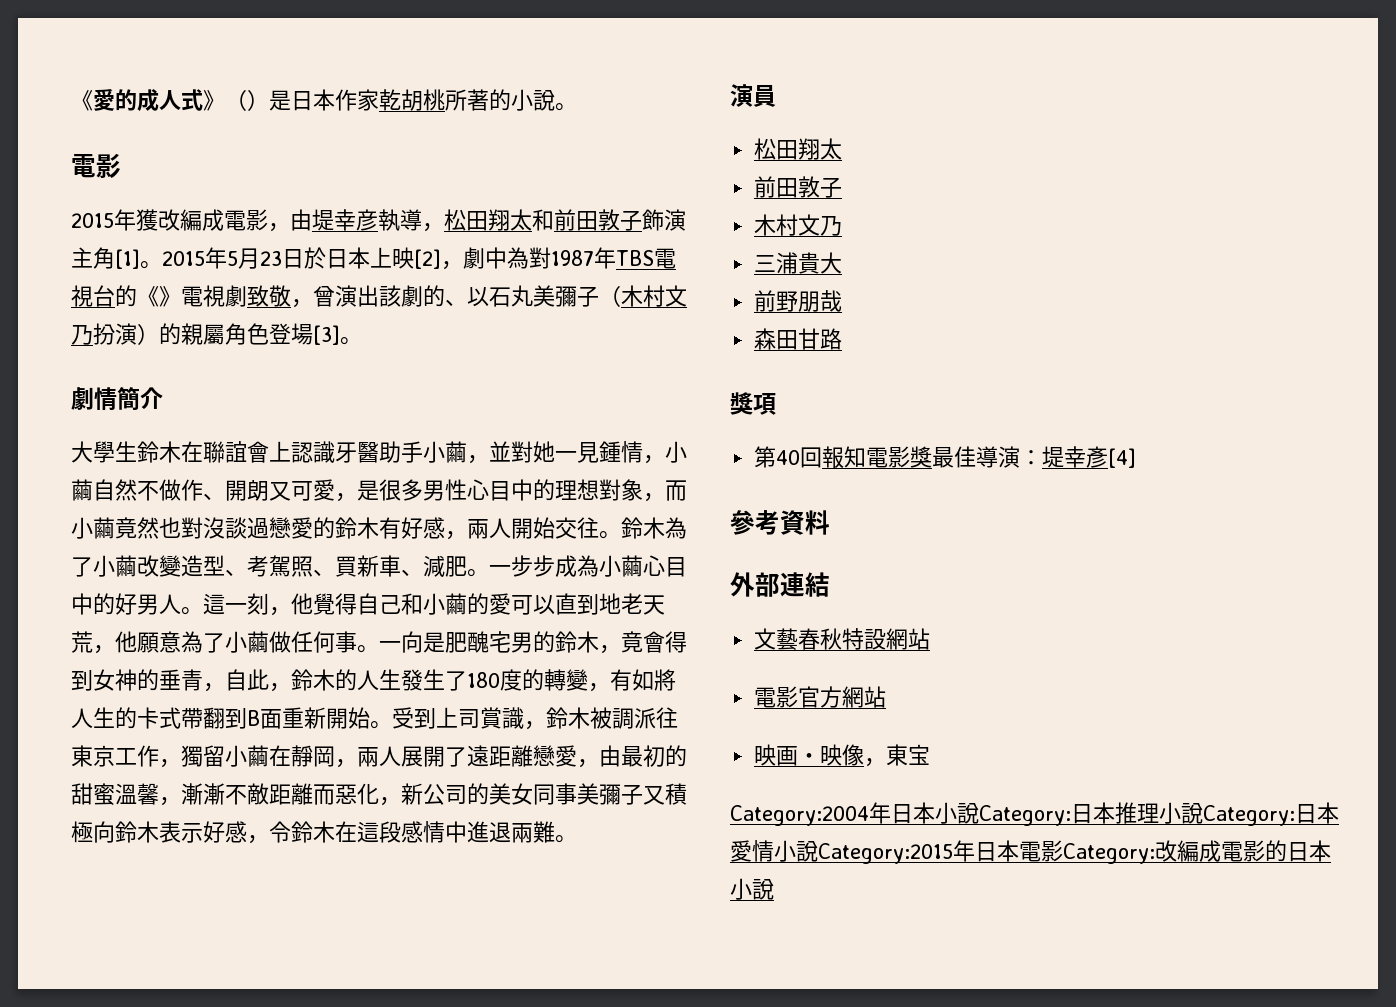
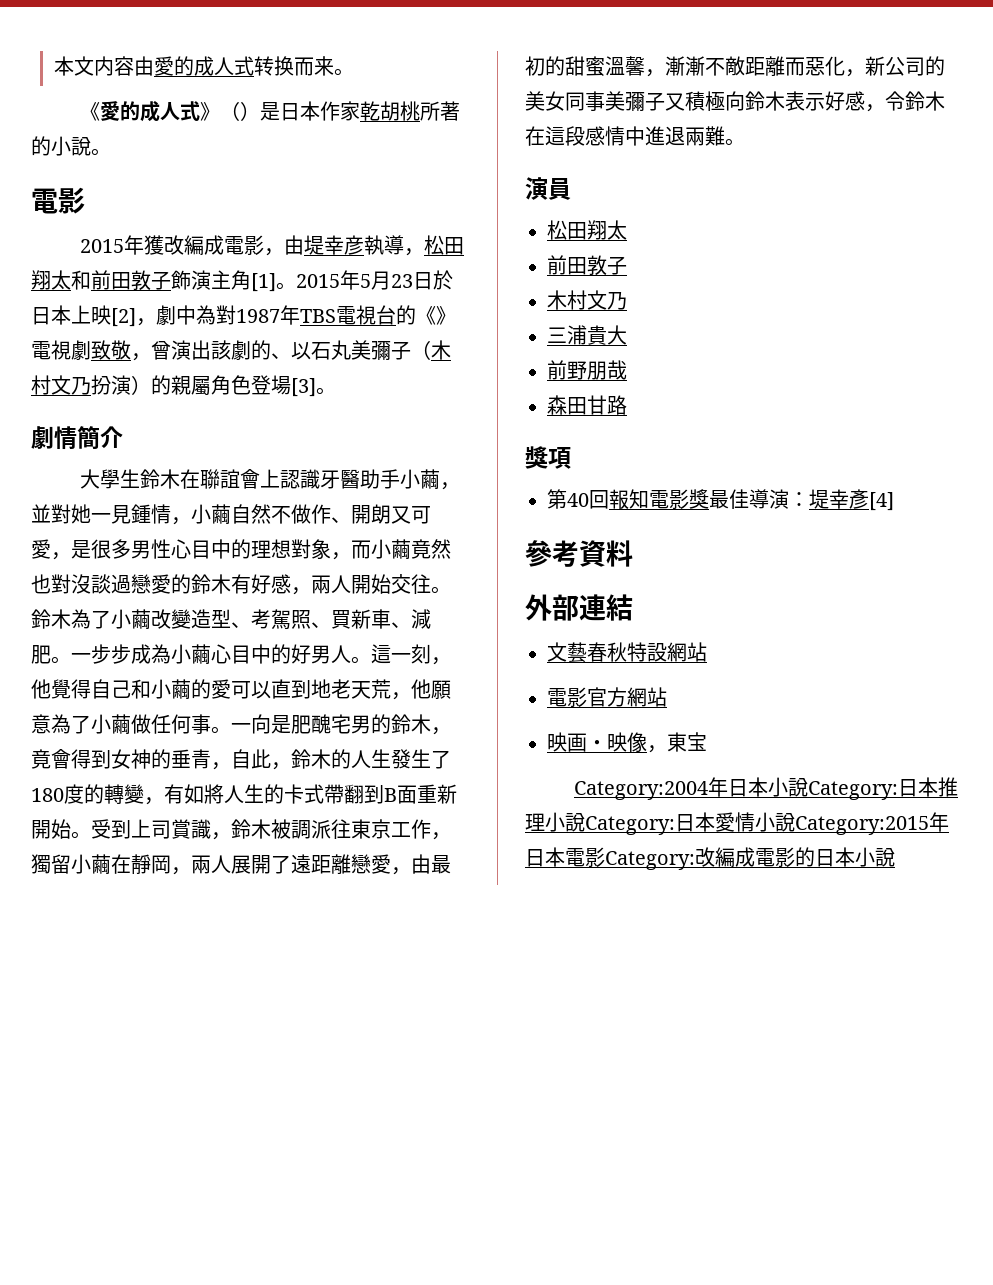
+ 本文内容由愛的成人式转换而来。

